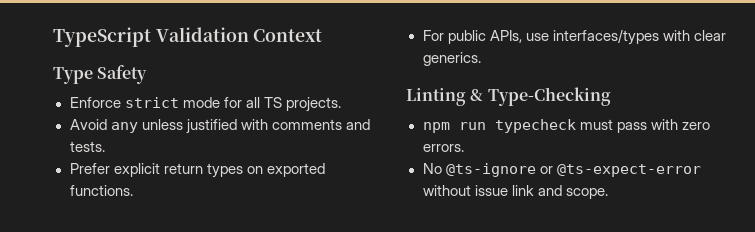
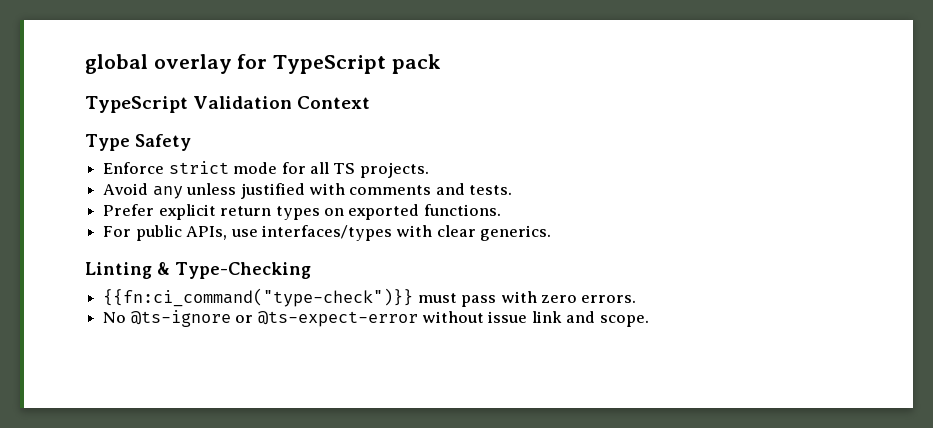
+ global overlay for TypeScript pack
- npm run typecheck must pass with zero errors.
+ {{fn:ci_command("type-check")}} must pass with zero errors.

